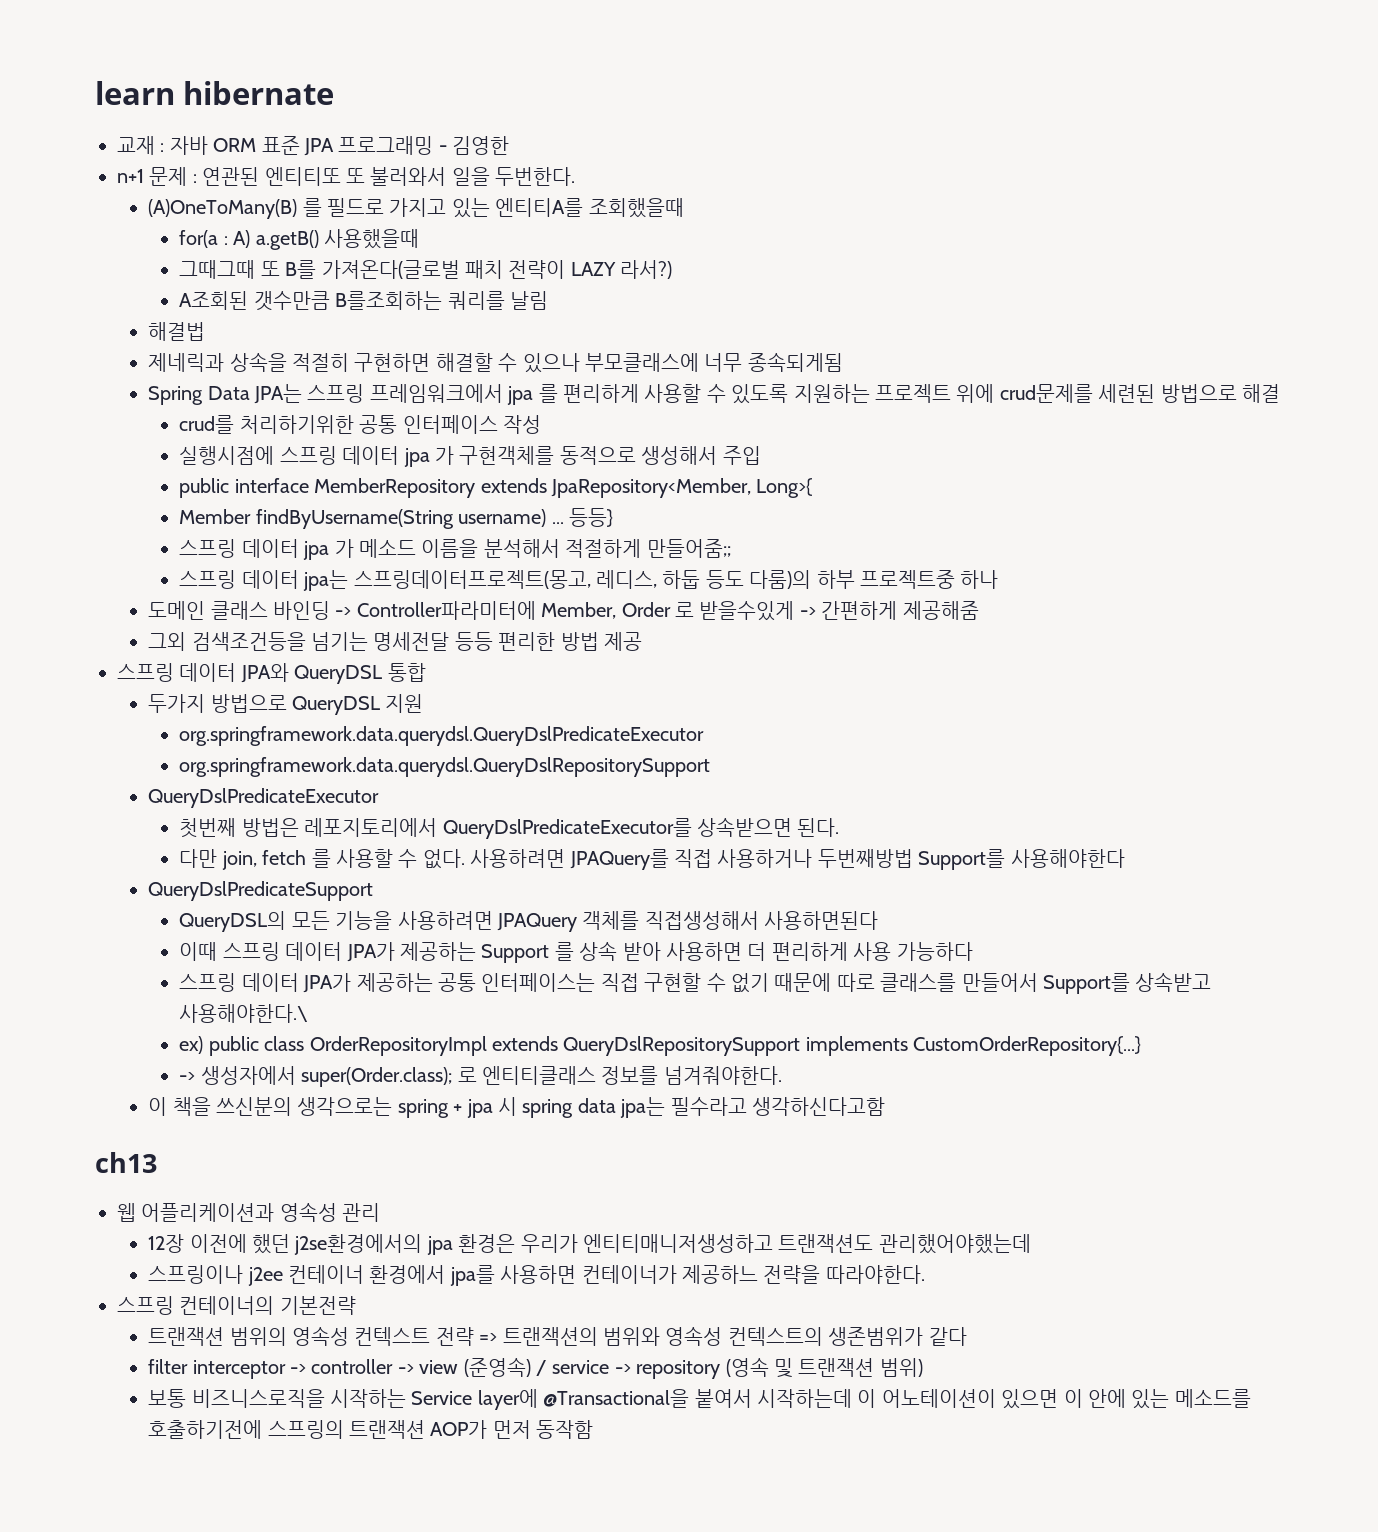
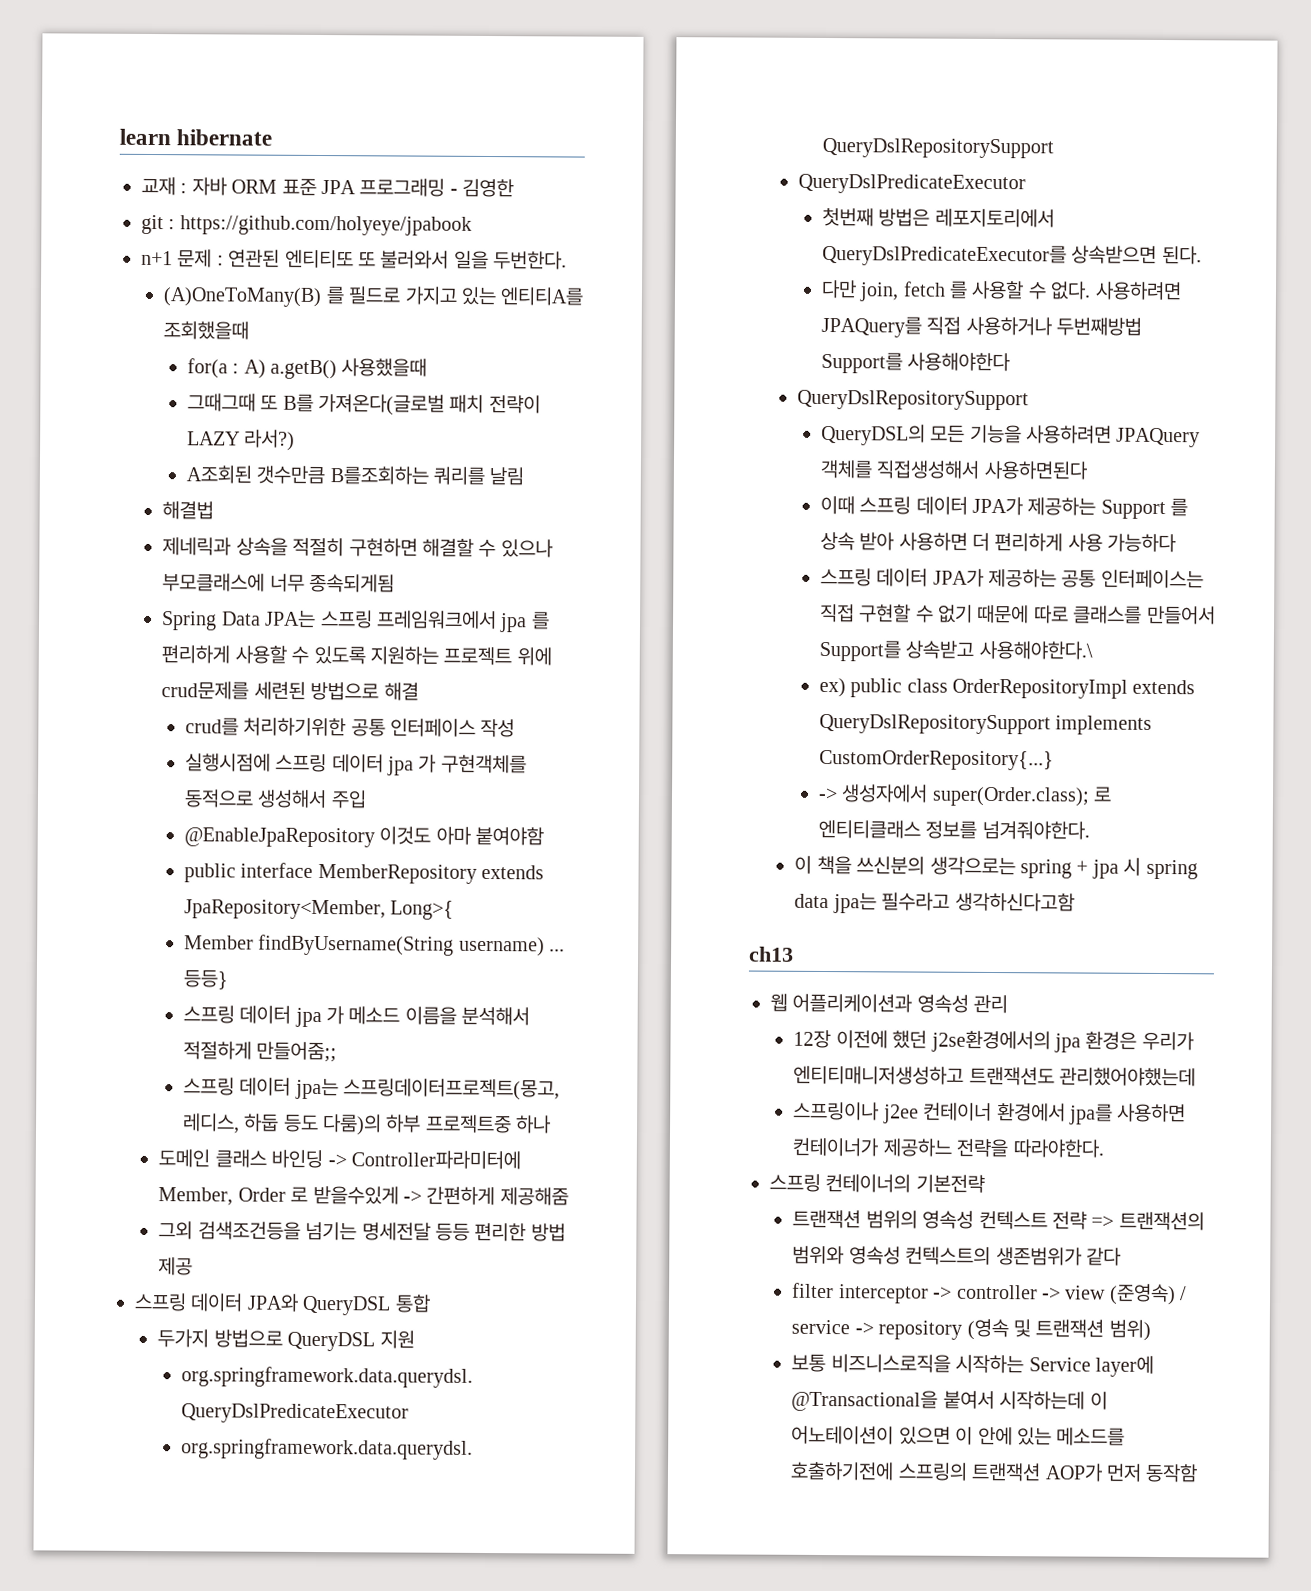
+ git : https://github.com/holyeye/jpabook
+ @EnableJpaRepository 이것도 아마 붙여야함
  사용하려면 JPAQuery를 직접 사용하거나 두번째방법 Support를 사용해야한다
- QueryDslPredicateSupport
+ QueryDslRepositorySupport

